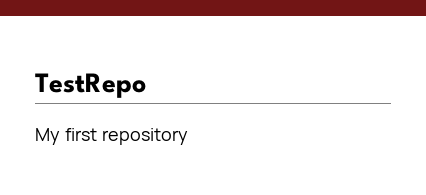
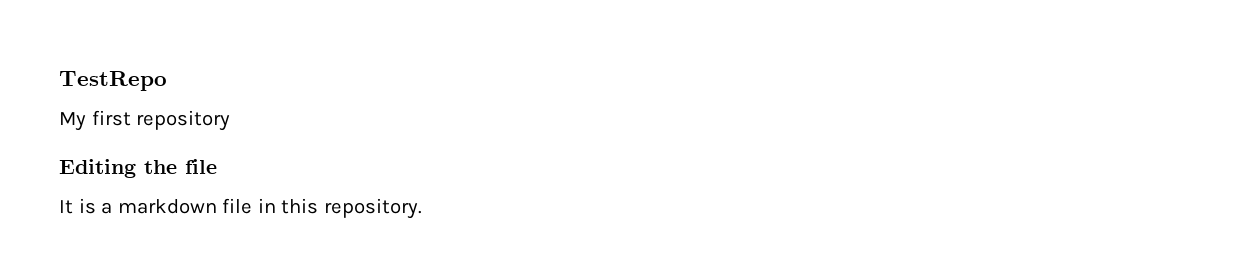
+ Editing the file
+ It is a markdown file in this repository.

